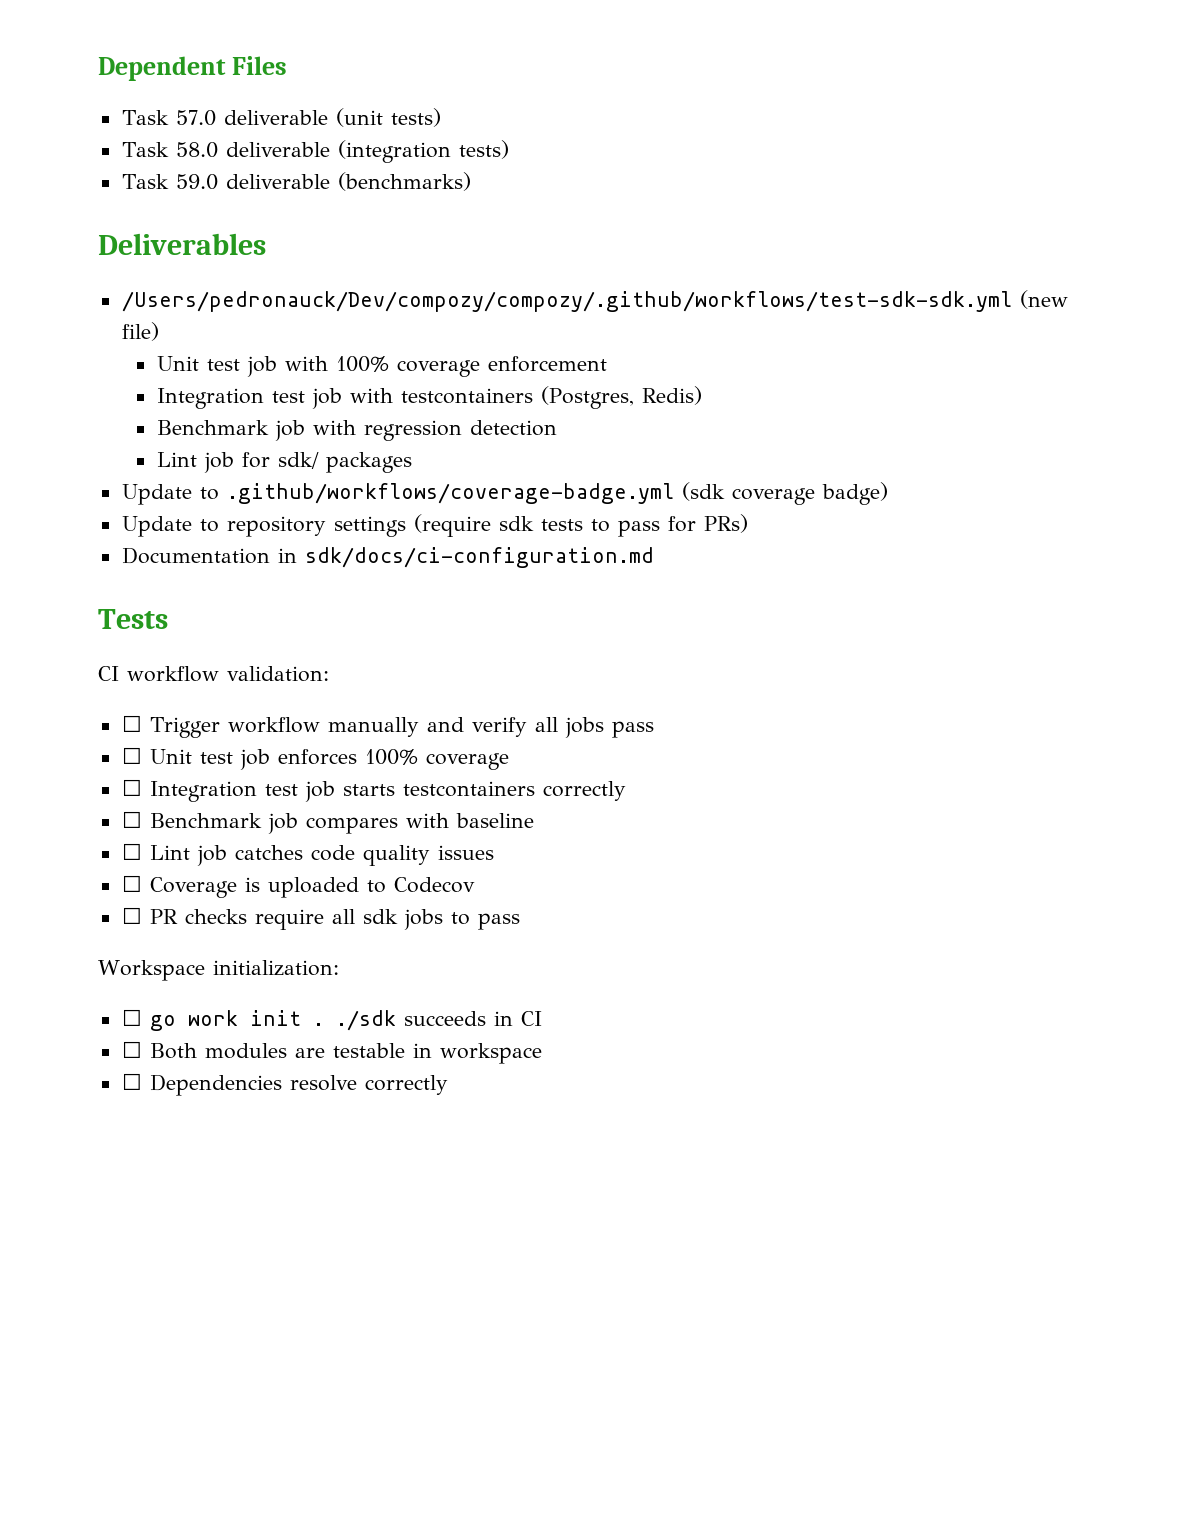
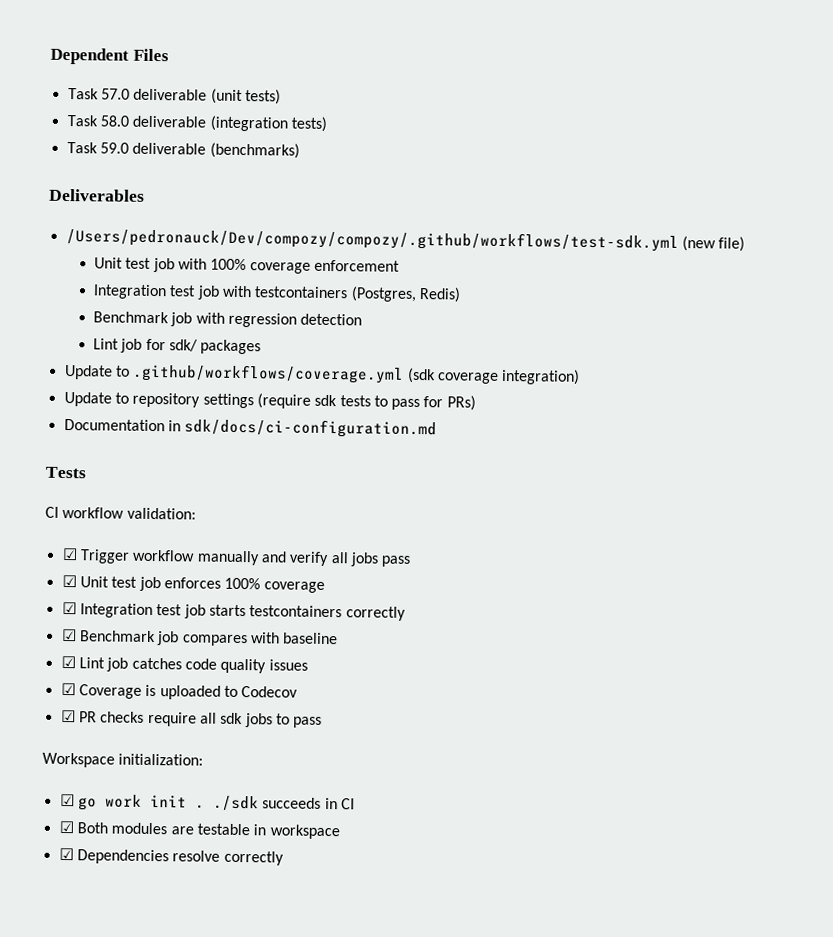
- /Users/pedronauck/Dev/compozy/compozy/.github/workflows/test-sdk-sdk.yml (new file)
+ /Users/pedronauck/Dev/compozy/compozy/.github/workflows/test-sdk.yml (new file)
- Update to .github/workflows/coverage-badge.yml (sdk coverage badge)
+ Update to .github/workflows/coverage.yml (sdk coverage integration)
- ☐ Trigger workflow manually and verify all jobs pass
+ ☑ Trigger workflow manually and verify all jobs pass
- ☐ Unit test job enforces 100% coverage
+ ☑ Unit test job enforces 100% coverage
- ☐ Integration test job starts testcontainers correctly
+ ☑ Integration test job starts testcontainers correctly
- ☐ Benchmark job compares with baseline
+ ☑ Benchmark job compares with baseline
- ☐ Lint job catches code quality issues
+ ☑ Lint job catches code quality issues
- ☐ Coverage is uploaded to Codecov
+ ☑ Coverage is uploaded to Codecov
- ☐ PR checks require all sdk jobs to pass
+ ☑ PR checks require all sdk jobs to pass
- ☐ go work init . ./sdk succeeds in CI
+ ☑ go work init . ./sdk succeeds in CI
- ☐ Both modules are testable in workspace
+ ☑ Both modules are testable in workspace
- ☐ Dependencies resolve correctly
+ ☑ Dependencies resolve correctly

